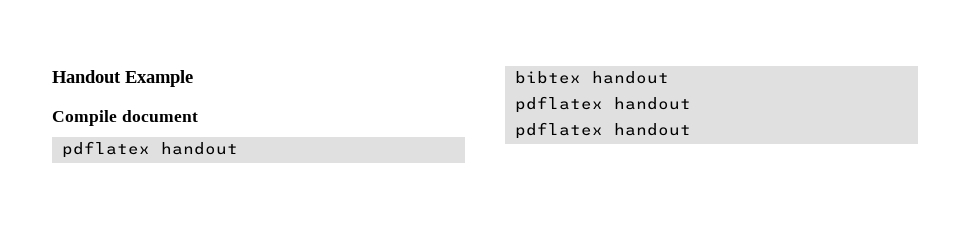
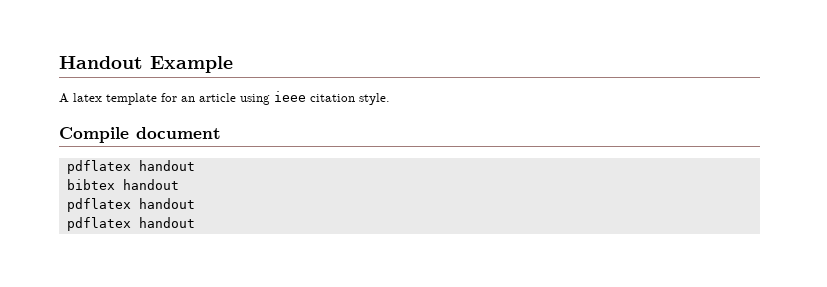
+ A latex template for an article using ieee citation style.

